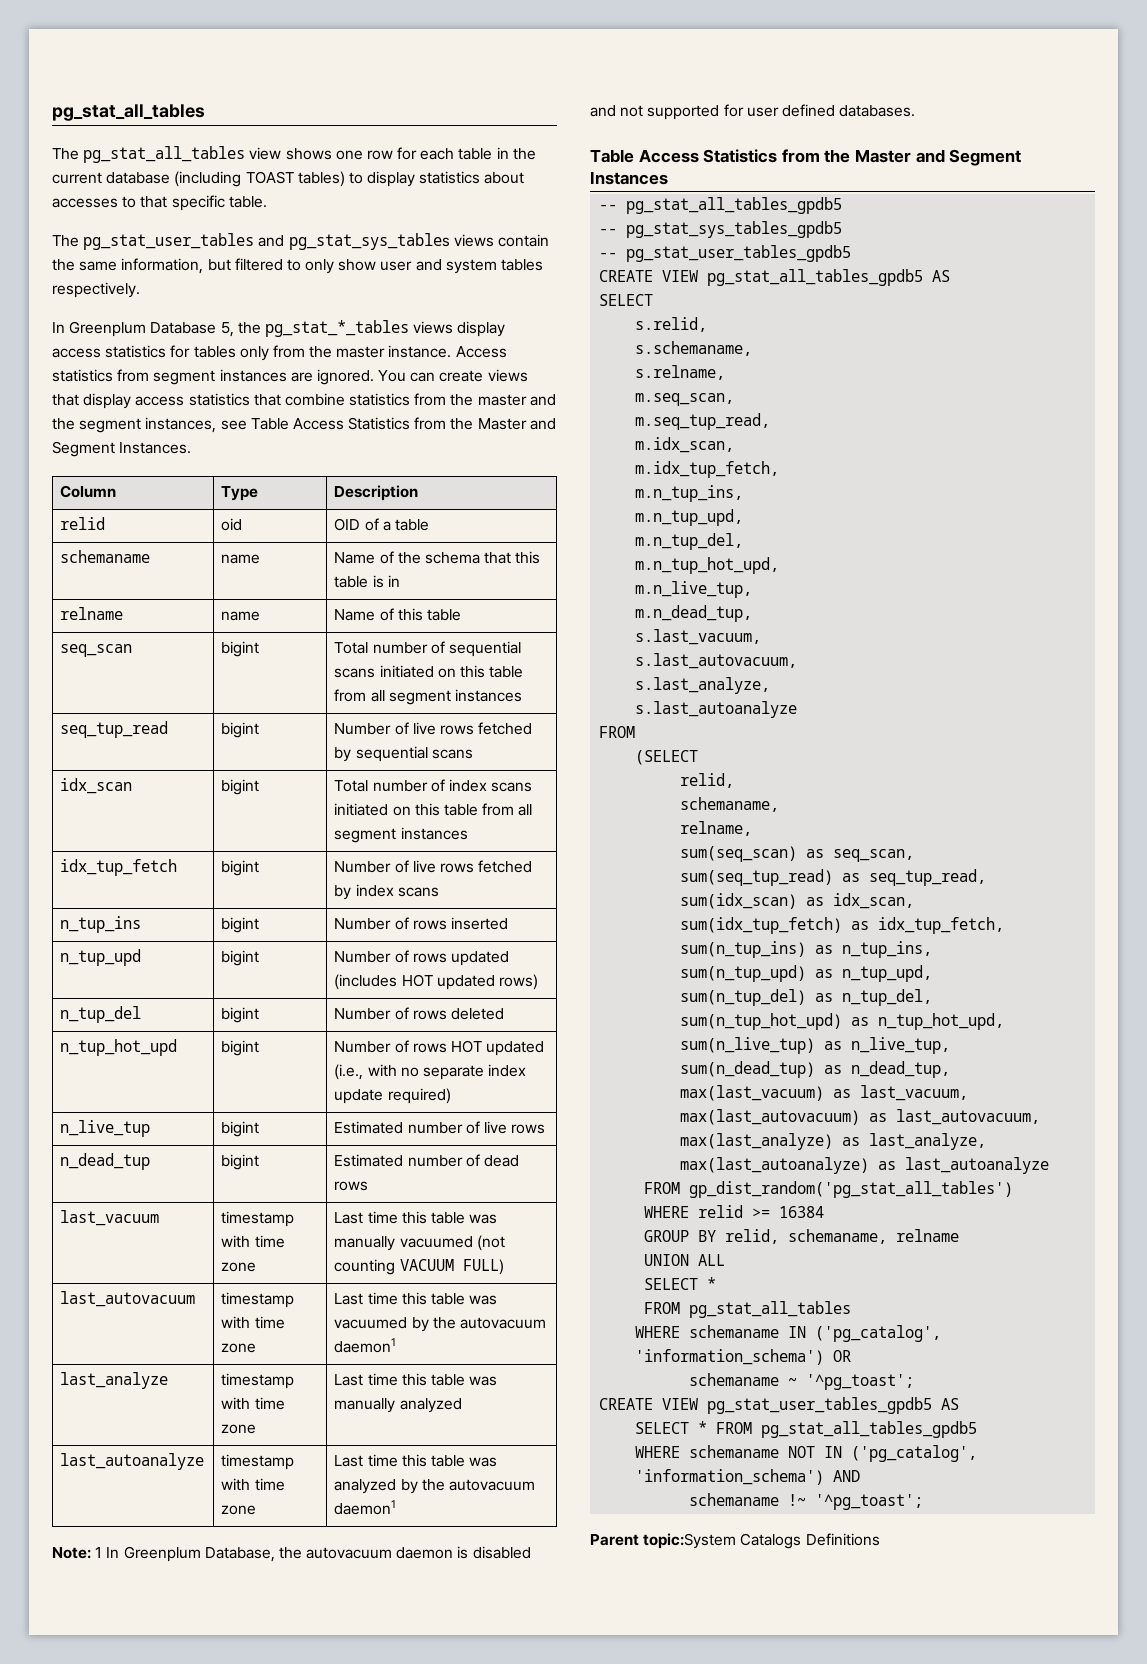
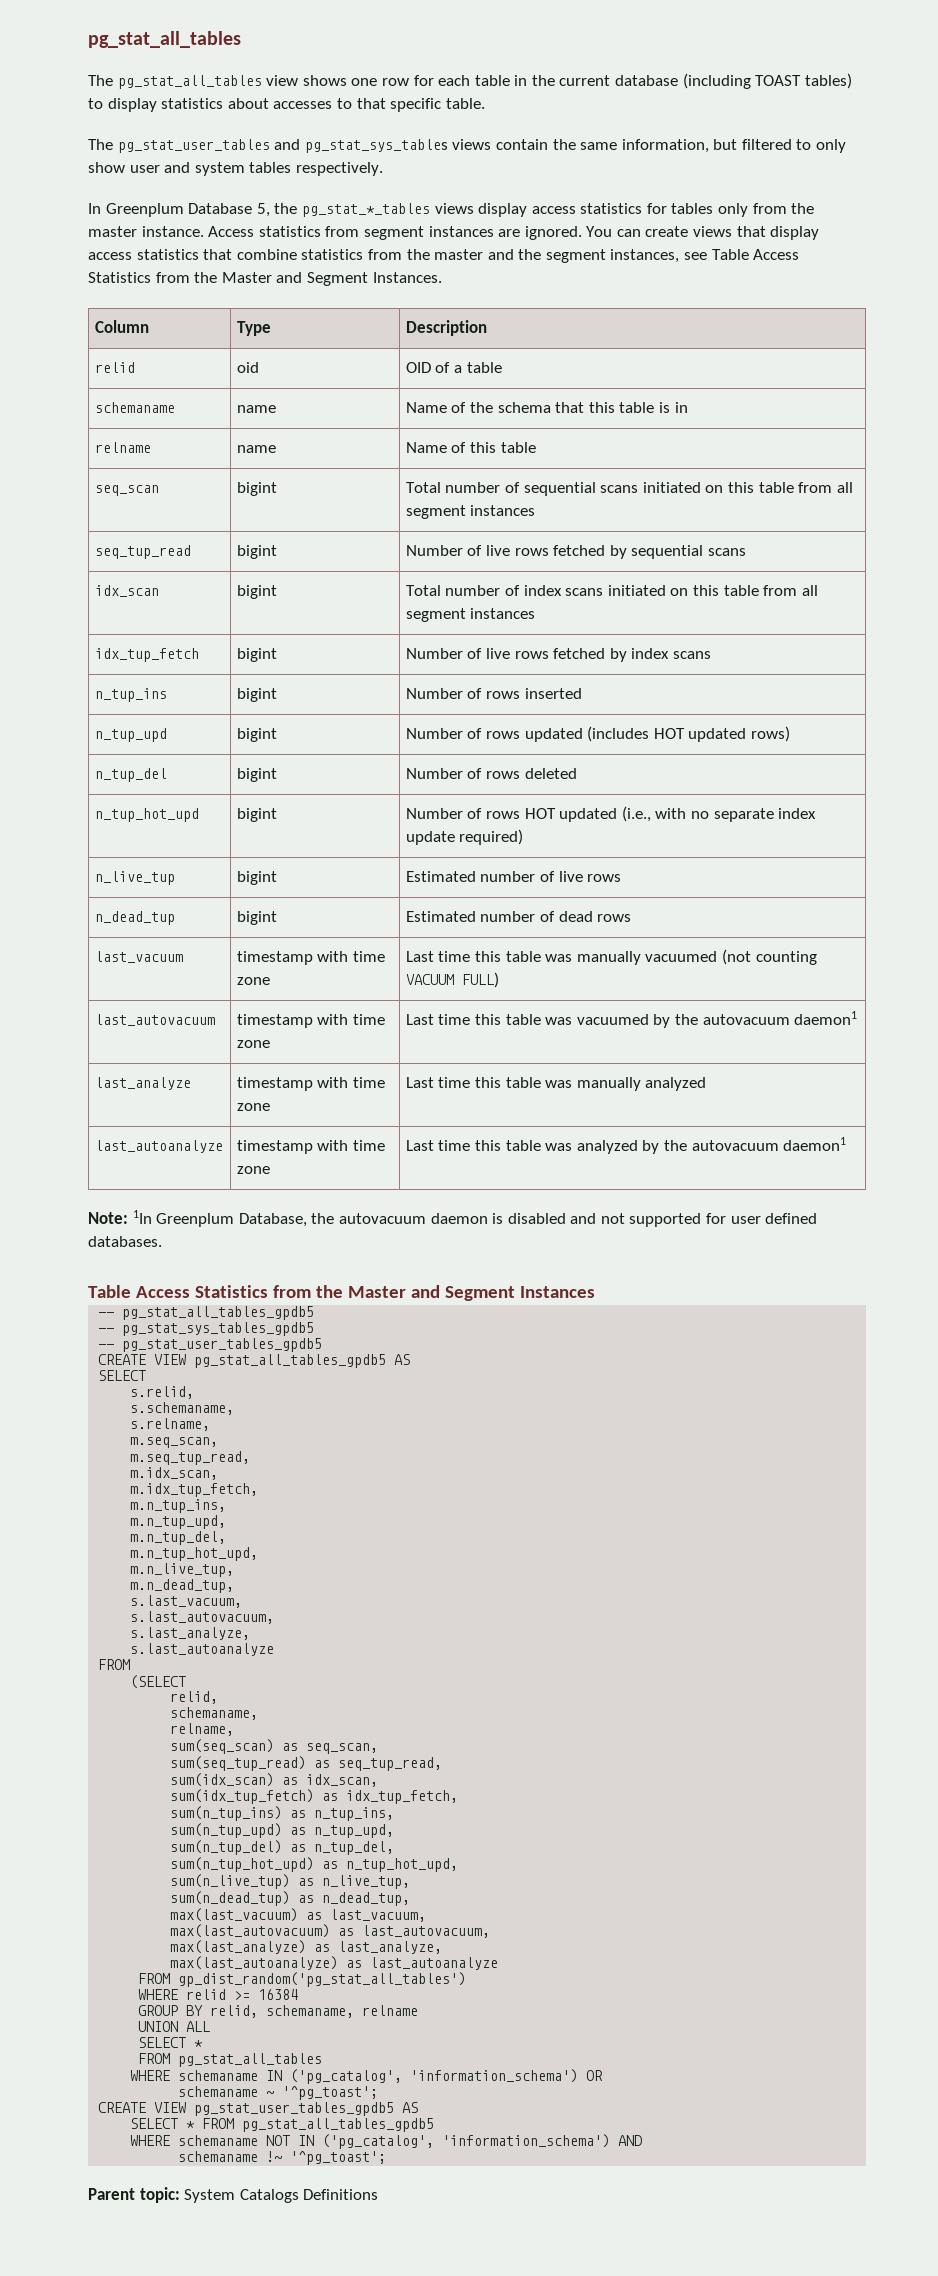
- Note: 1 In Greenplum Database, the autovacuum daemon is disabled and not supported for user defined databases.
+ Note: 1In Greenplum Database, the autovacuum daemon is disabled and not supported for user defined databases.
- Parent topic:System Catalogs Definitions
+ Parent topic: System Catalogs Definitions

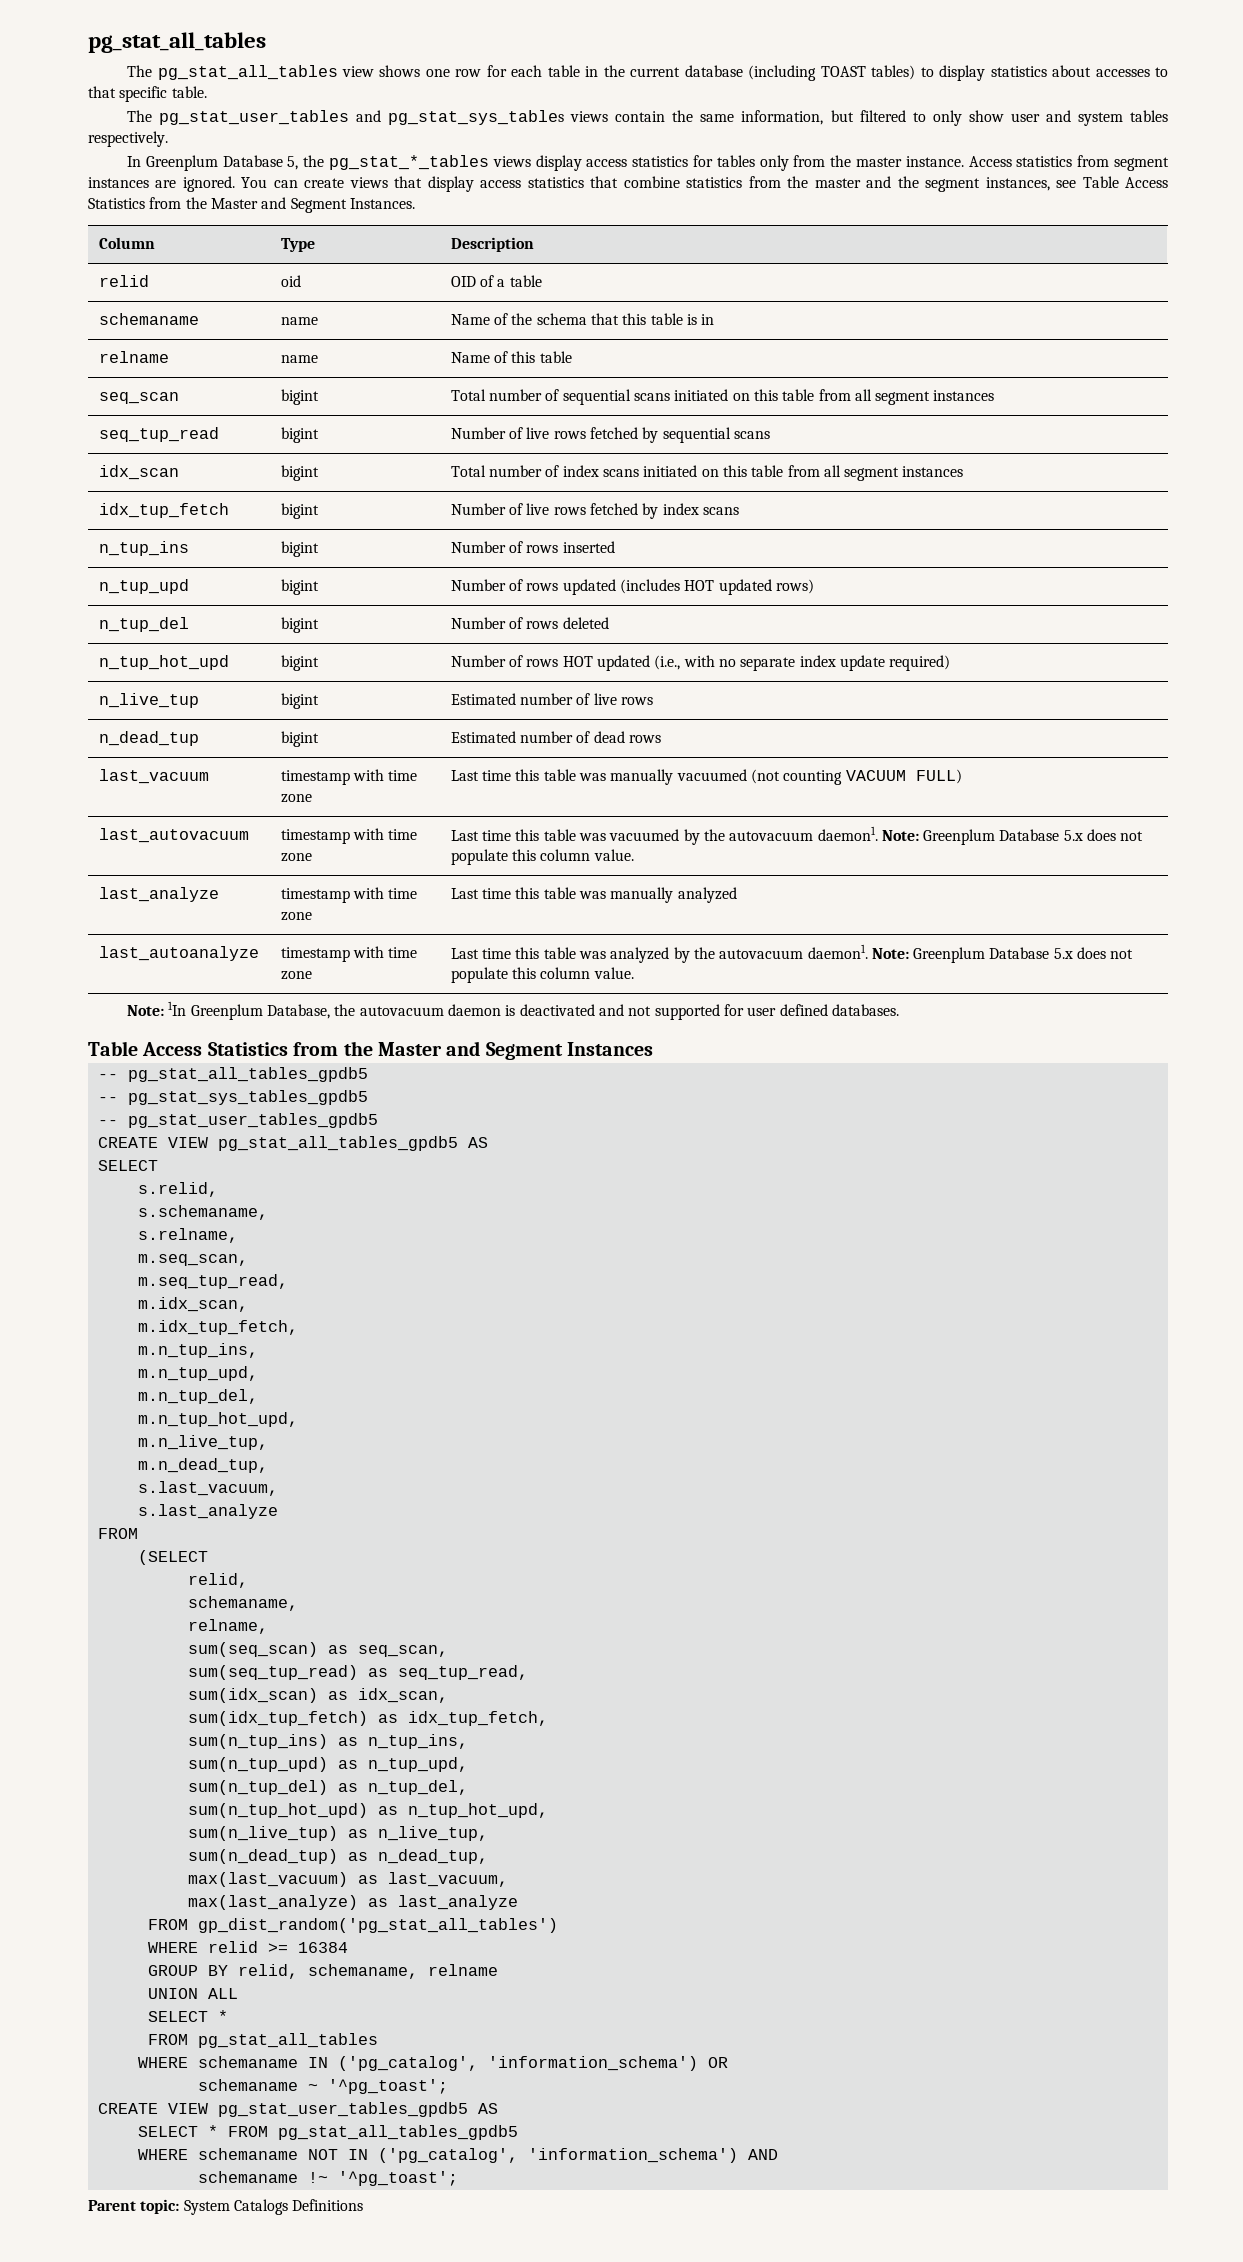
- last_autovacuum | timestamp with time zone | Last time this table was vacuumed by the autovacuum daemon1
+ last_autovacuum | timestamp with time zone | Last time this table was vacuumed by the autovacuum daemon1. Note: Greenplum Database 5.x does not populate this column value.
- last_autoanalyze | timestamp with time zone | Last time this table was analyzed by the autovacuum daemon1
+ last_autoanalyze | timestamp with time zone | Last time this table was analyzed by the autovacuum daemon1. Note: Greenplum Database 5.x does not populate this column value.
- Note: 1In Greenplum Database, the autovacuum daemon is disabled and not supported for user defined databases.
+ Note: 1In Greenplum Database, the autovacuum daemon is deactivated and not supported for user defined databases.
- s.last_autovacuum,
- s.last_analyze,
- s.last_autoanalyze
+ s.last_analyze
- max(last_autovacuum) as last_autovacuum,
- max(last_analyze) as last_analyze,
- max(last_autoanalyze) as last_autoanalyze
+ max(last_analyze) as last_analyze

